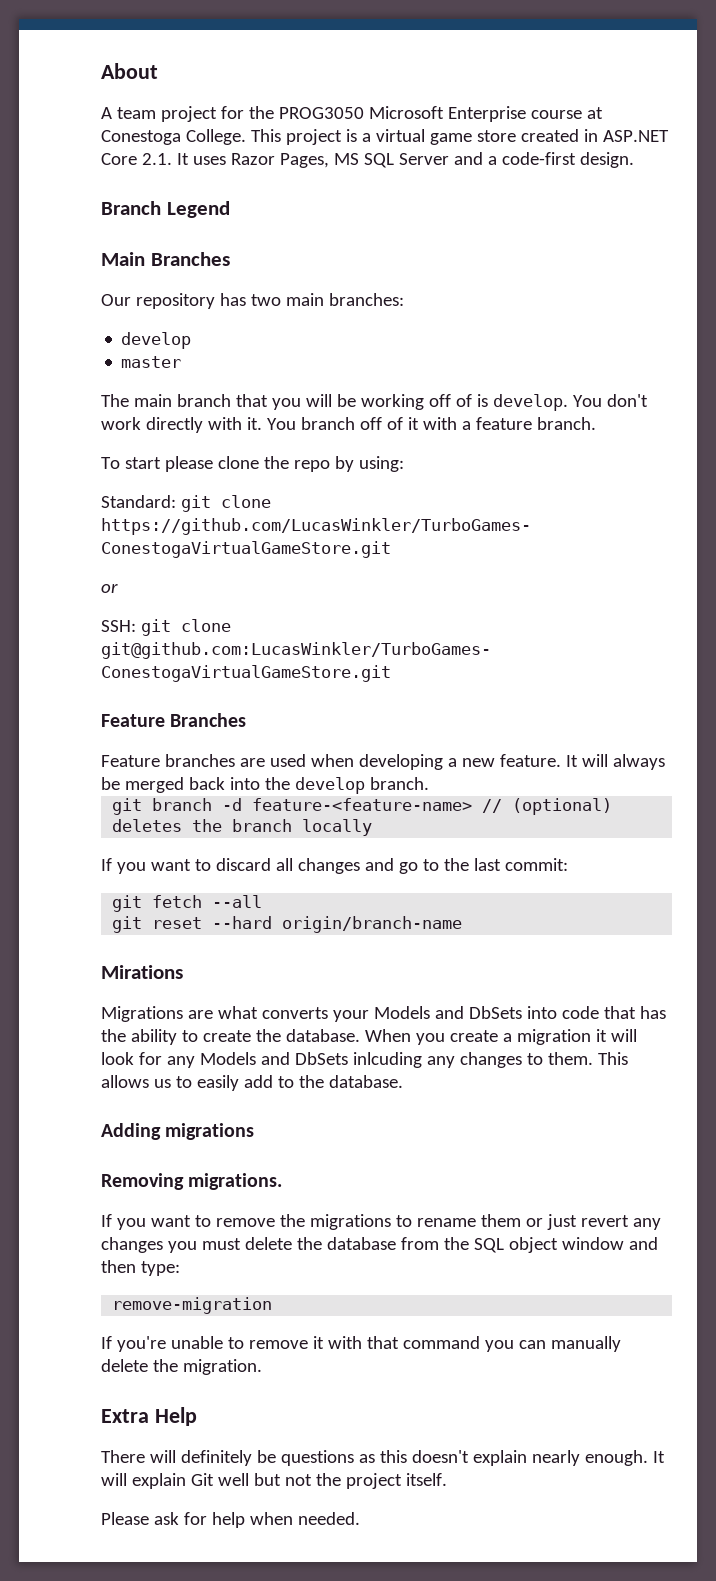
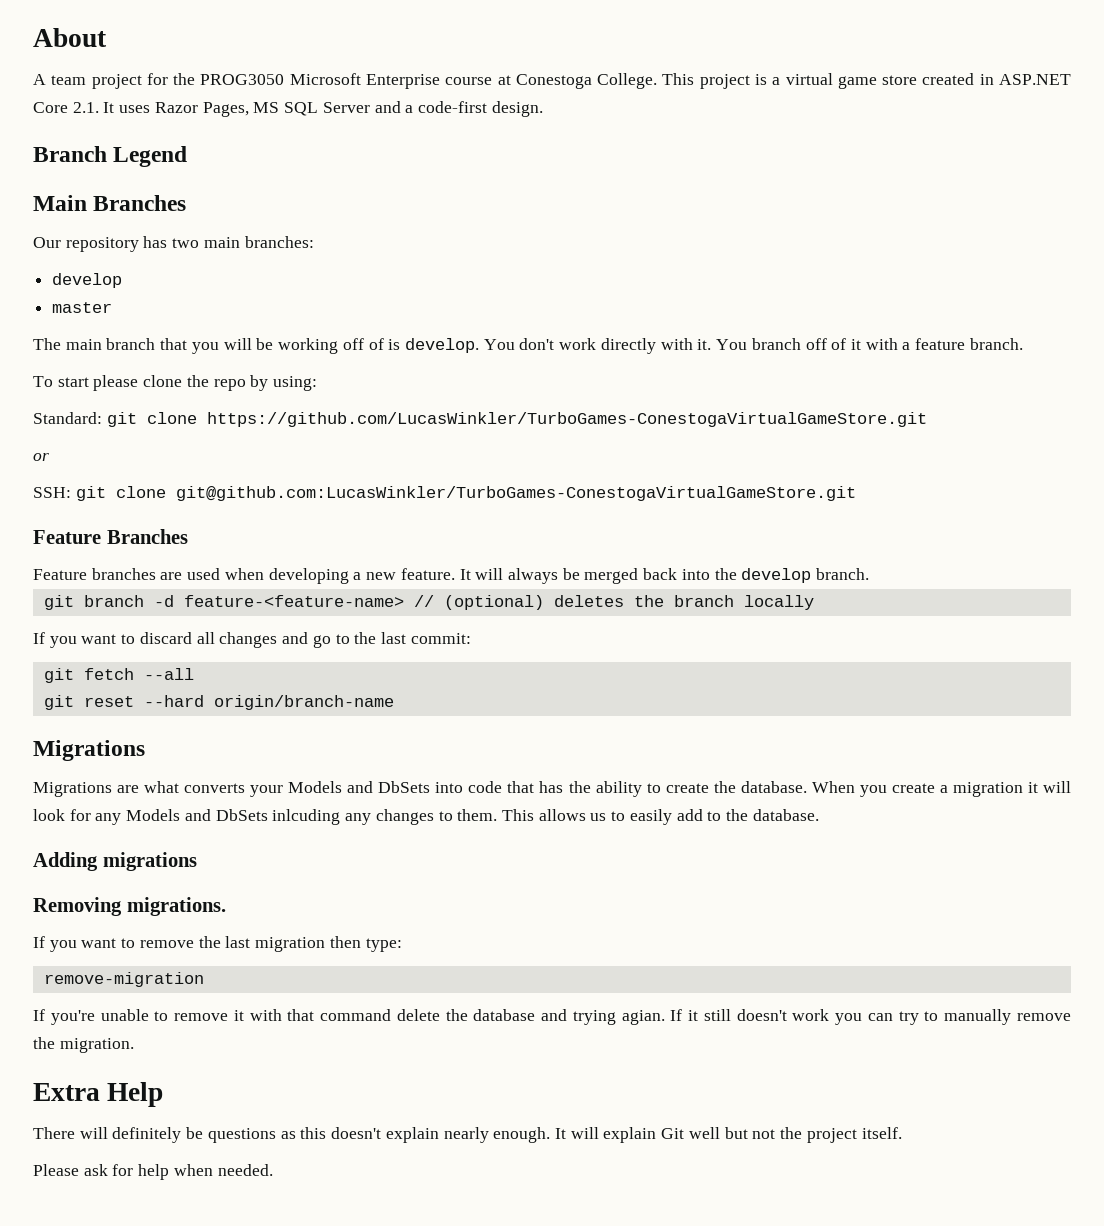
  git reset --hard origin/branch-name
- Mirations
+ Migrations
- If you want to remove the migrations to rename them or just revert any changes you must delete the database from the SQL object window and then type:
+ If you want to remove the last migration then type:
- If you're unable to remove it with that command you can manually delete the migration.
+ If you're unable to remove it with that command delete the database and trying agian. If it still doesn't work you can try to manually remove the migration.

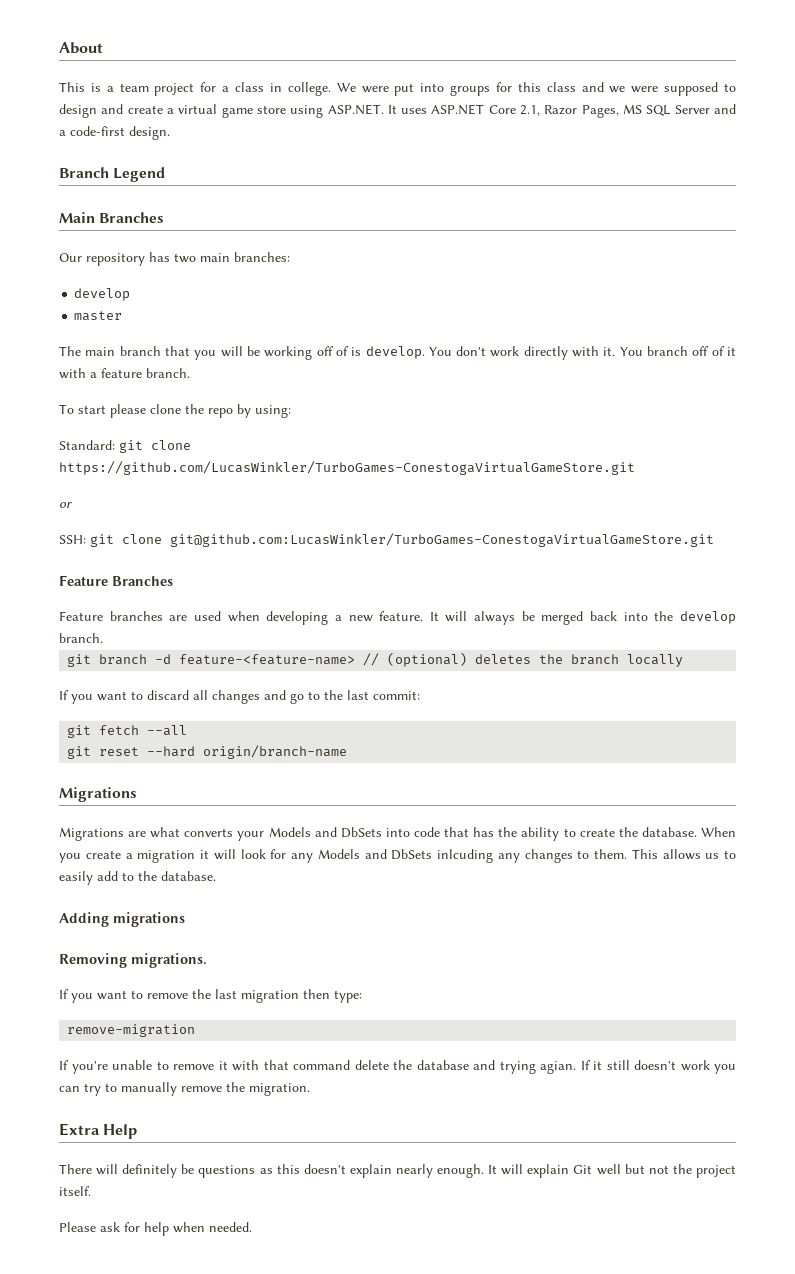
- A team project for the PROG3050 Microsoft Enterprise course at Conestoga College. This project is a virtual game store created in ASP.NET Core 2.1. It uses Razor Pages, MS SQL Server and a code-first design.
+ This is a team project for a class in college. We were put into groups for this class and we were supposed to design and create a virtual game store using ASP.NET. It uses ASP.NET Core 2.1, Razor Pages, MS SQL Server and a code-first design.

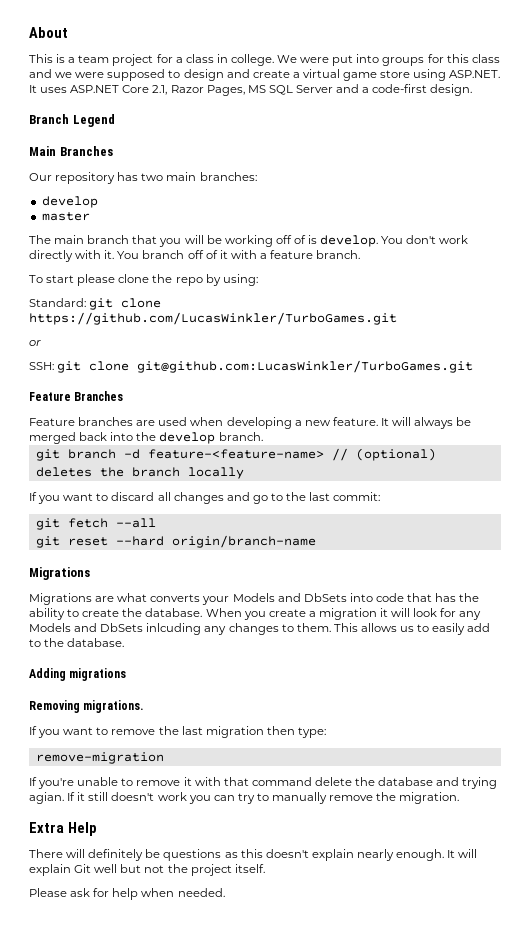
- Standard: git clone https://github.com/LucasWinkler/TurboGames-ConestogaVirtualGameStore.git
+ Standard: git clone https://github.com/LucasWinkler/TurboGames.git
- SSH: git clone git@github.com:LucasWinkler/TurboGames-ConestogaVirtualGameStore.git
+ SSH: git clone git@github.com:LucasWinkler/TurboGames.git

